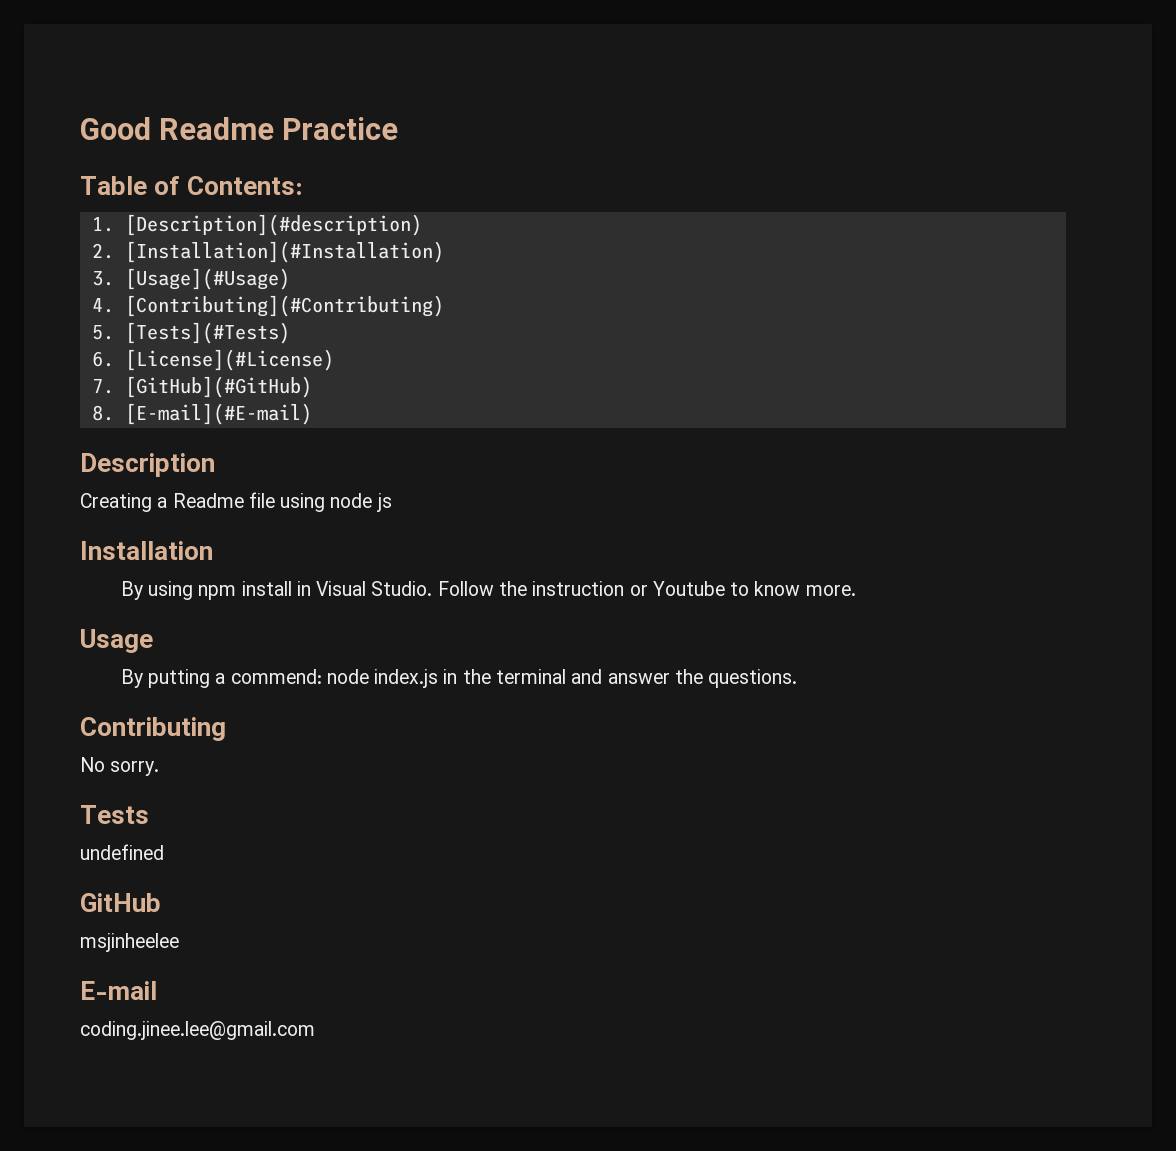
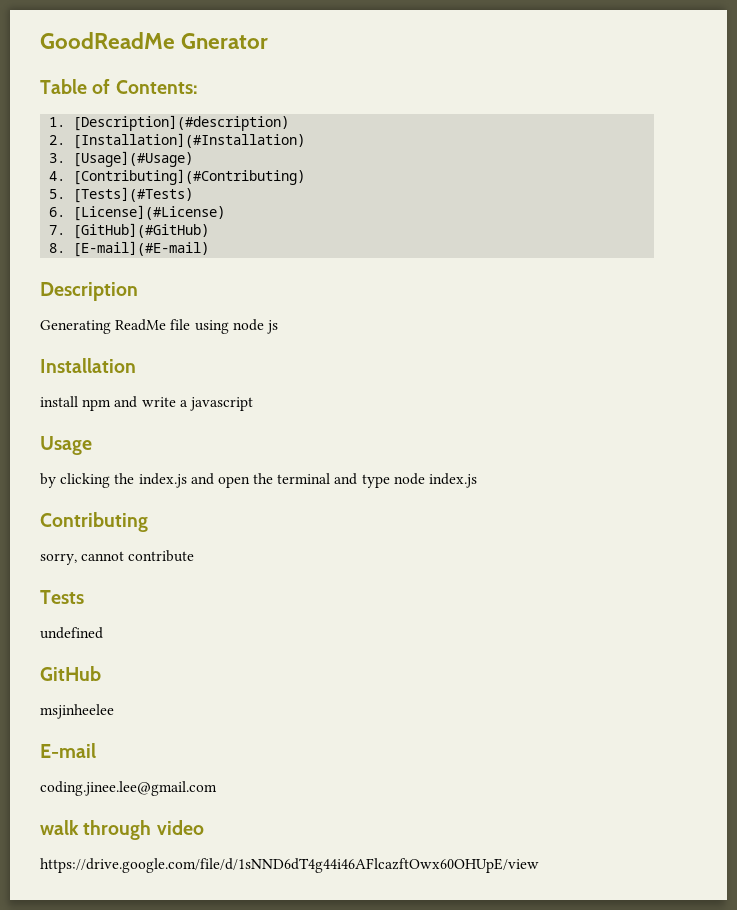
- Good Readme Practice
+ GoodReadMe Gnerator
- Creating a Readme file using node js
+ Generating ReadMe file using node js
- By using npm install in Visual Studio. Follow the instruction or Youtube to know more.
+ install npm and write a javascript
  Usage
- By putting a commend: node index.js in the terminal and answer the questions.
+ by clicking the index.js and open the terminal and type node index.js
  Contributing
- No sorry.
+ sorry, cannot contribute
+ walk through video
+ https://drive.google.com/file/d/1sNND6dT4g44i46AFlcazftOwx60OHUpE/view

